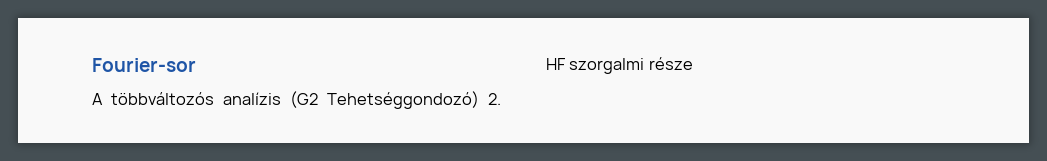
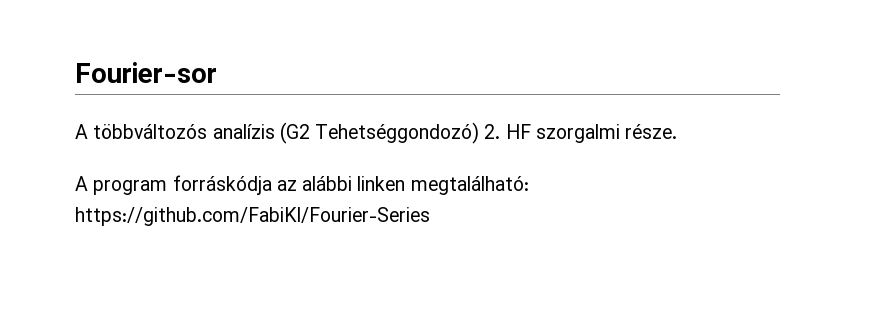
- A többváltozós analízis (G2 Tehetséggondozó) 2. HF szorgalmi része
+ A többváltozós analízis (G2 Tehetséggondozó) 2. HF szorgalmi része.
+ A program forráskódja az alábbi linken megtalálható: https://github.com/FabiKl/Fourier-Series

